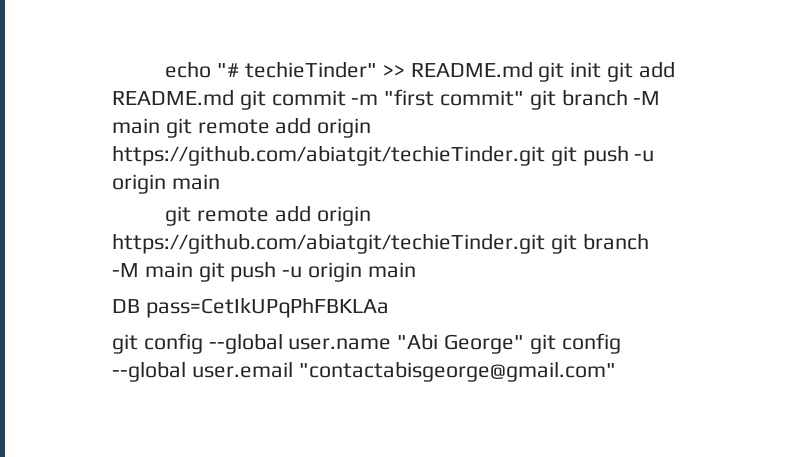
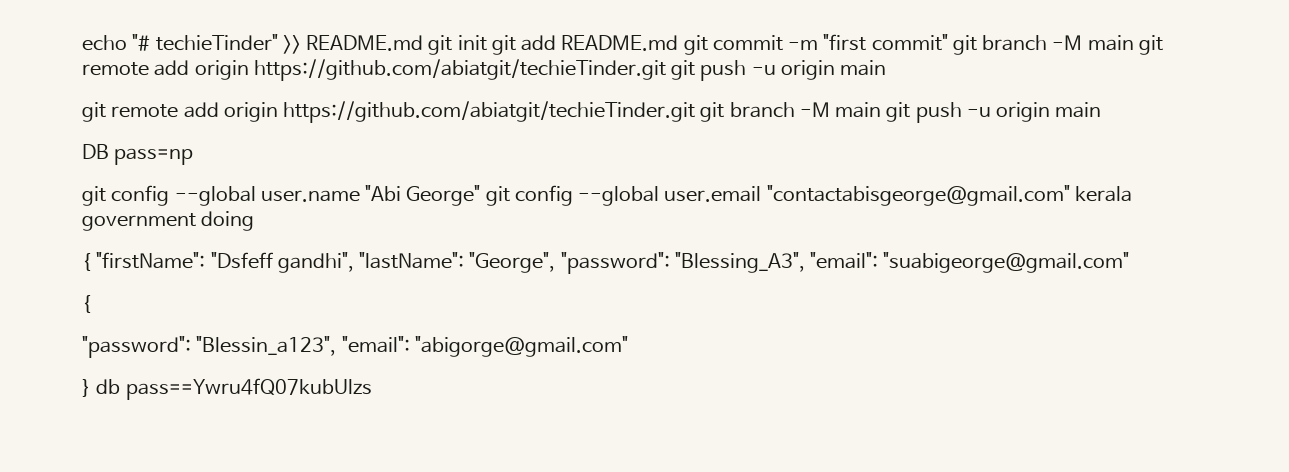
- DB pass=CetIkUPqPhFBKLAa
+ DB pass=np
- git config --global user.name "Abi George" git config --global user.email "contactabisgeorge@gmail.com"
+ git config --global user.name "Abi George" git config --global user.email "contactabisgeorge@gmail.com" kerala government doing
+ { "firstName": "Dsfeff gandhi", "lastName": "George", "password": "Blessing_A3", "email": "suabigeorge@gmail.com"
+ {
+ "password": "Blessin_a123", "email": "abigorge@gmail.com"
+ } db pass==Ywru4fQ07kubUlzs

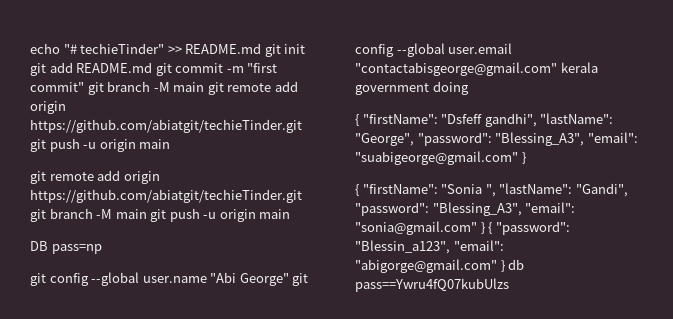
- { "firstName": "Dsfeff gandhi", "lastName": "George", "password": "Blessing_A3", "email": "suabigeorge@gmail.com"
- {
- "password": "Blessin_a123", "email": "abigorge@gmail.com"
- } db pass==Ywru4fQ07kubUlzs
+ { "firstName": "Dsfeff gandhi", "lastName": "George", "password": "Blessing_A3", "email": "suabigeorge@gmail.com" }
+ { "firstName": "Sonia ", "lastName": "Gandi", "password": "Blessing_A3", "email": "sonia@gmail.com" } { "password": "Blessin_a123", "email": "abigorge@gmail.com" } db pass==Ywru4fQ07kubUlzs

